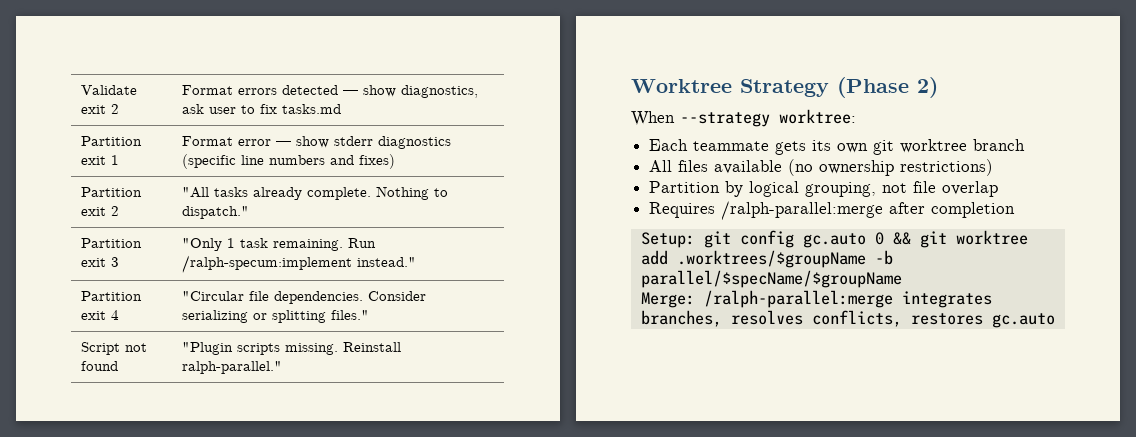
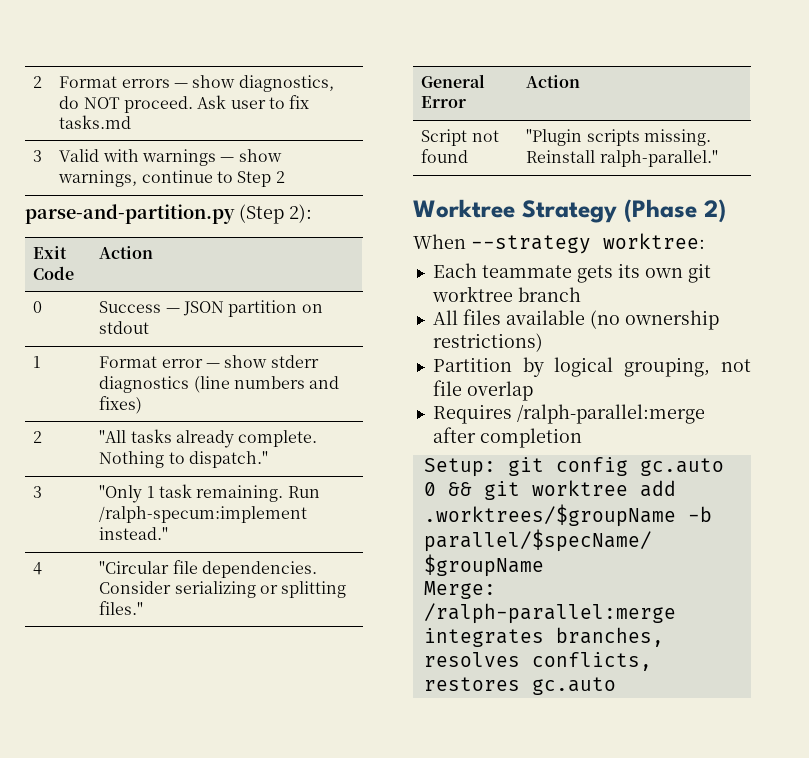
- Validate exit 2 | Format errors detected — show diagnostics, ask user to fix tasks.md
+ 2 | Format errors — show diagnostics, do NOT proceed. Ask user to fix tasks.md
- Partition exit 1 | Format error — show stderr diagnostics (specific line numbers and fixes)
+ 3 | Valid with warnings — show warnings, continue to Step 2
+ parse-and-partition.py (Step 2):
+ Exit Code | Action
+ 0 | Success — JSON partition on stdout
+ 1 | Format error — show stderr diagnostics (line numbers and fixes)
- Partition exit 2 | "All tasks already complete. Nothing to dispatch."
+ 2 | "All tasks already complete. Nothing to dispatch."
- Partition exit 3 | "Only 1 task remaining. Run /ralph-specum:implement instead."
+ 3 | "Only 1 task remaining. Run /ralph-specum:implement instead."
- Partition exit 4 | "Circular file dependencies. Consider serializing or splitting files."
+ 4 | "Circular file dependencies. Consider serializing or splitting files."
+ General Error | Action

